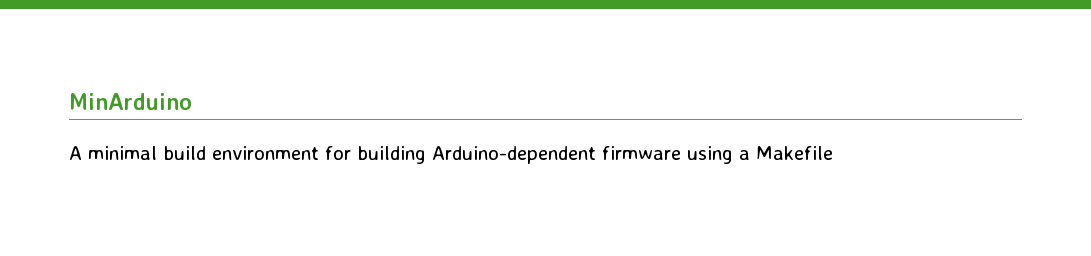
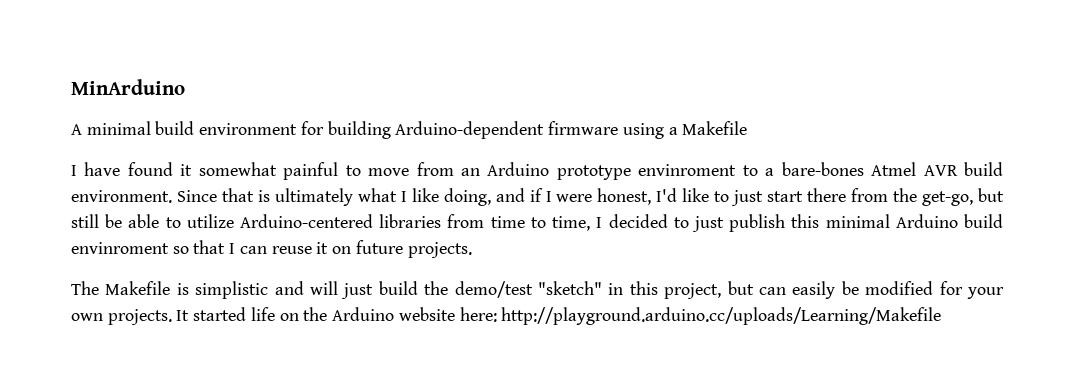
+ I have found it somewhat painful to move from an Arduino prototype envinroment to a bare-bones Atmel AVR build environment. Since that is ultimately what I like doing, and if I were honest, I'd like to just start there from the get-go, but still be able to utilize Arduino-centered libraries from time to time, I decided to just publish this minimal Arduino build envinroment so that I can reuse it on future projects.
+ The Makefile is simplistic and will just build the demo/test "sketch" in this project, but can easily be modified for your own projects. It started life on the Arduino website here: http://playground.arduino.cc/uploads/Learning/Makefile

